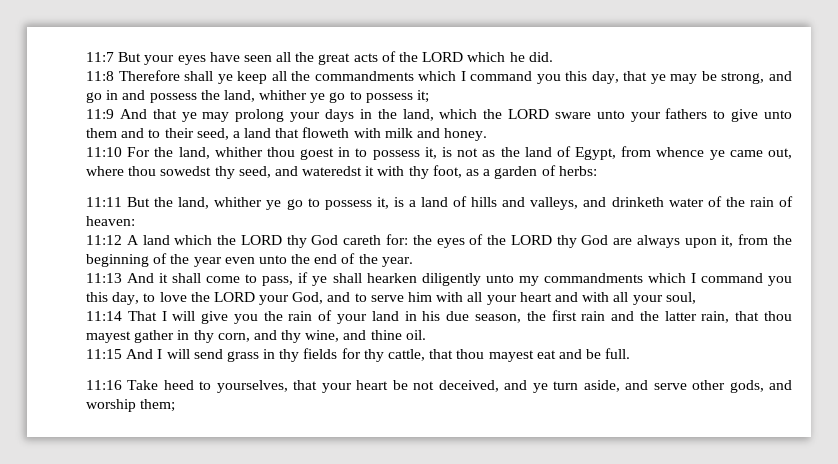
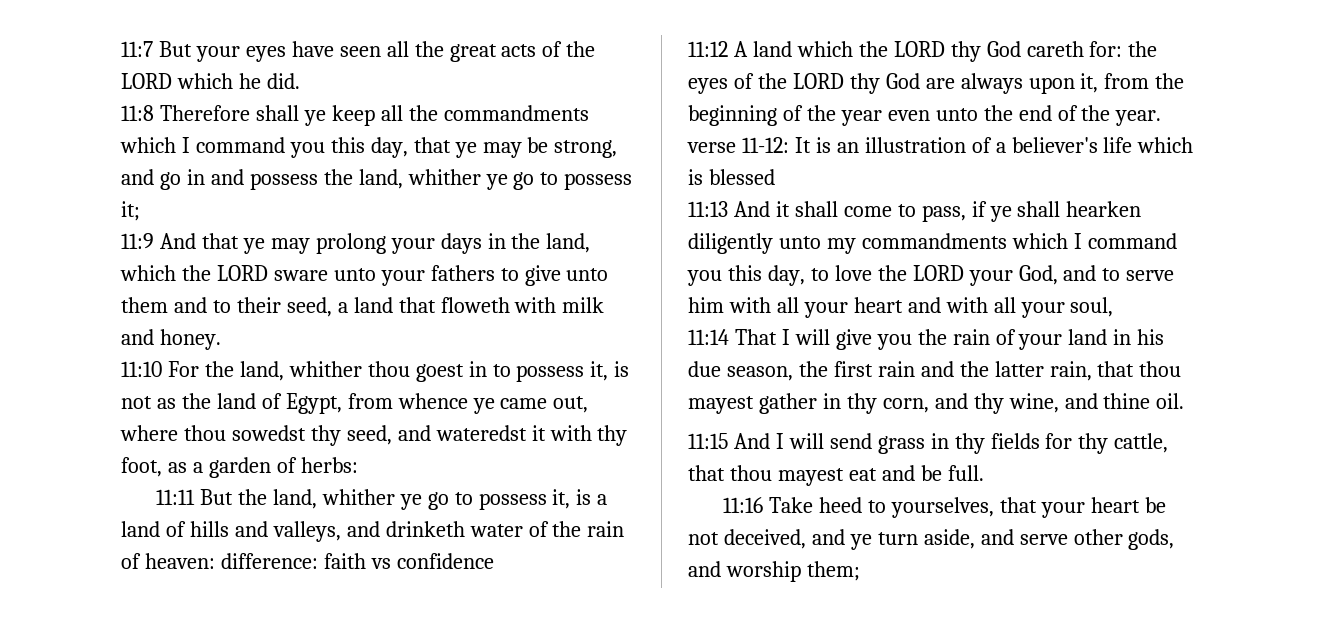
- 11:11 But the land, whither ye go to possess it, is a land of hills and valleys, and drinketh water of the rain of heaven:
+ 11:11 But the land, whither ye go to possess it, is a land of hills and valleys, and drinketh water of the rain of heaven: difference: faith vs confidence
- 11:12 A land which the LORD thy God careth for: the eyes of the LORD thy God are always upon it, from the beginning of the year even unto the end of the year.
+ 11:12 A land which the LORD thy God careth for: the eyes of the LORD thy God are always upon it, from the beginning of the year even unto the end of the year. verse 11-12: It is an illustration of a believer's life which is blessed

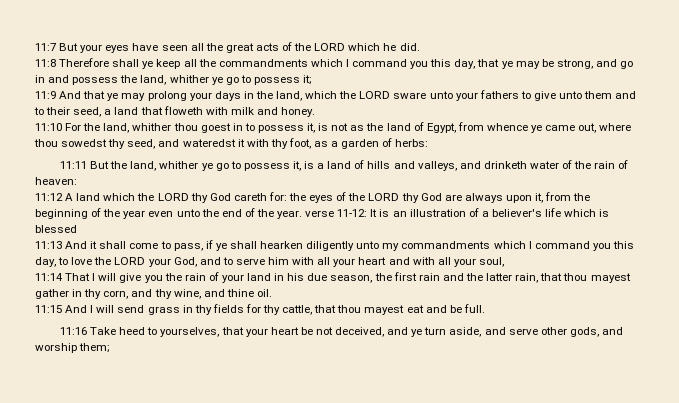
- 11:11 But the land, whither ye go to possess it, is a land of hills and valleys, and drinketh water of the rain of heaven: difference: faith vs confidence
+ 11:11 But the land, whither ye go to possess it, is a land of hills and valleys, and drinketh water of the rain of heaven:

